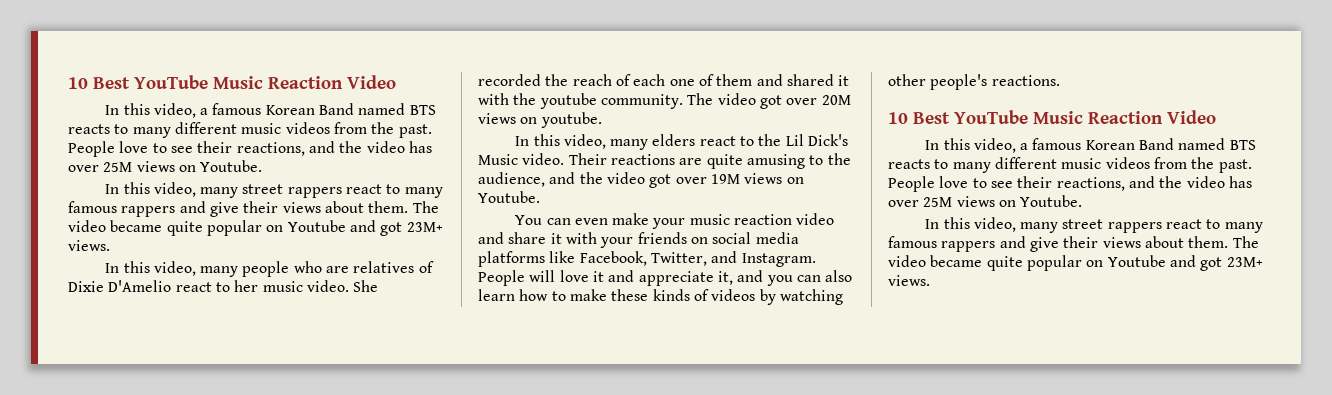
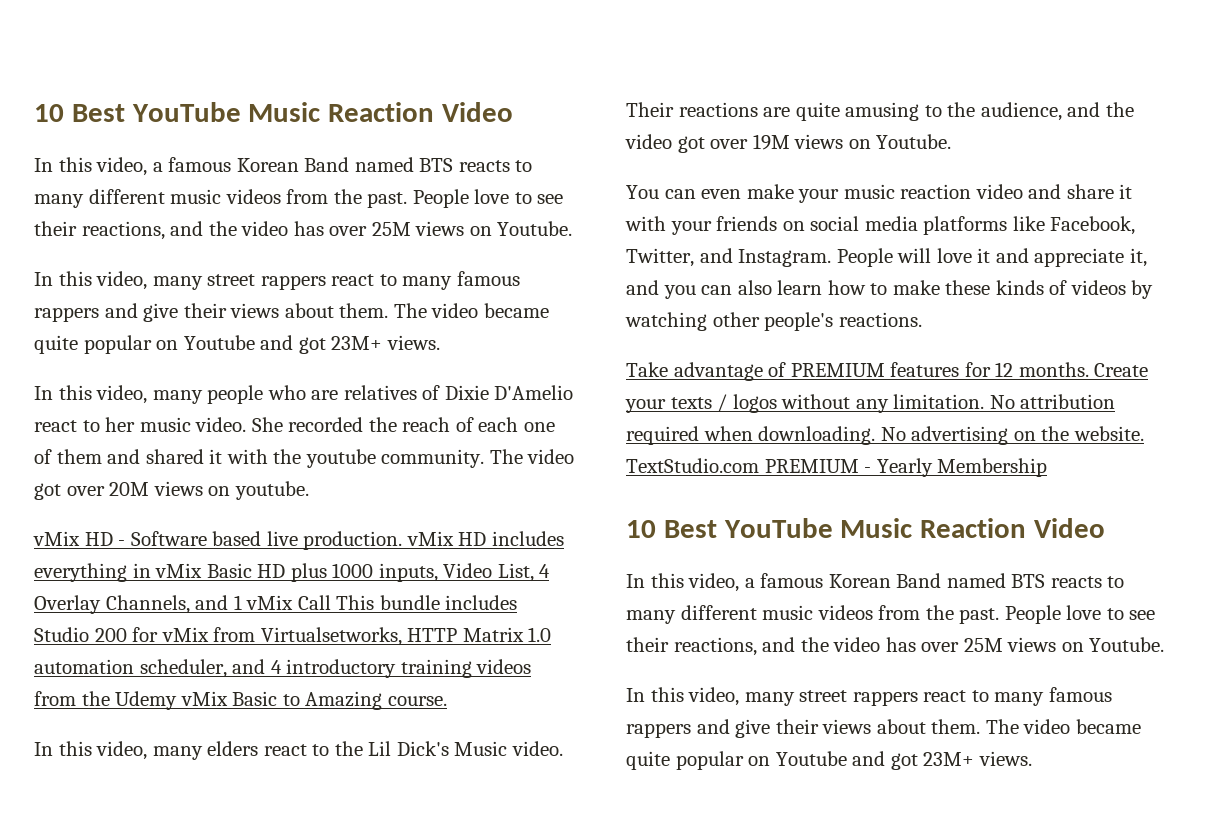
+ vMix HD - Software based live production. vMix HD includes everything in vMix Basic HD plus 1000 inputs, Video List, 4 Overlay Channels, and 1 vMix Call This bundle includes Studio 200 for vMix from Virtualsetworks, HTTP Matrix 1.0 automation scheduler, and 4 introductory training videos from the Udemy vMix Basic to Amazing course.
+ Take advantage of PREMIUM features for 12 months. Create your texts / logos without any limitation. No attribution required when downloading. No advertising on the website. TextStudio.com PREMIUM - Yearly Membership

